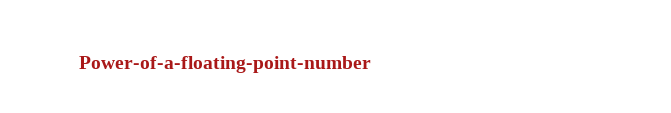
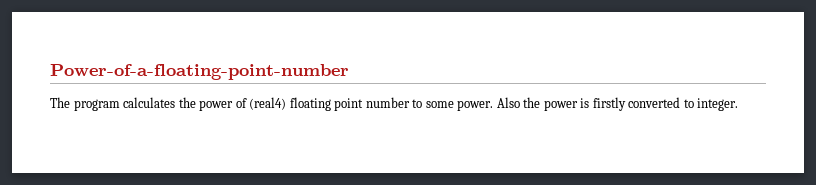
+ The program calculates the power of (real4) floating point number to some power. Also the power is firstly converted to integer.

